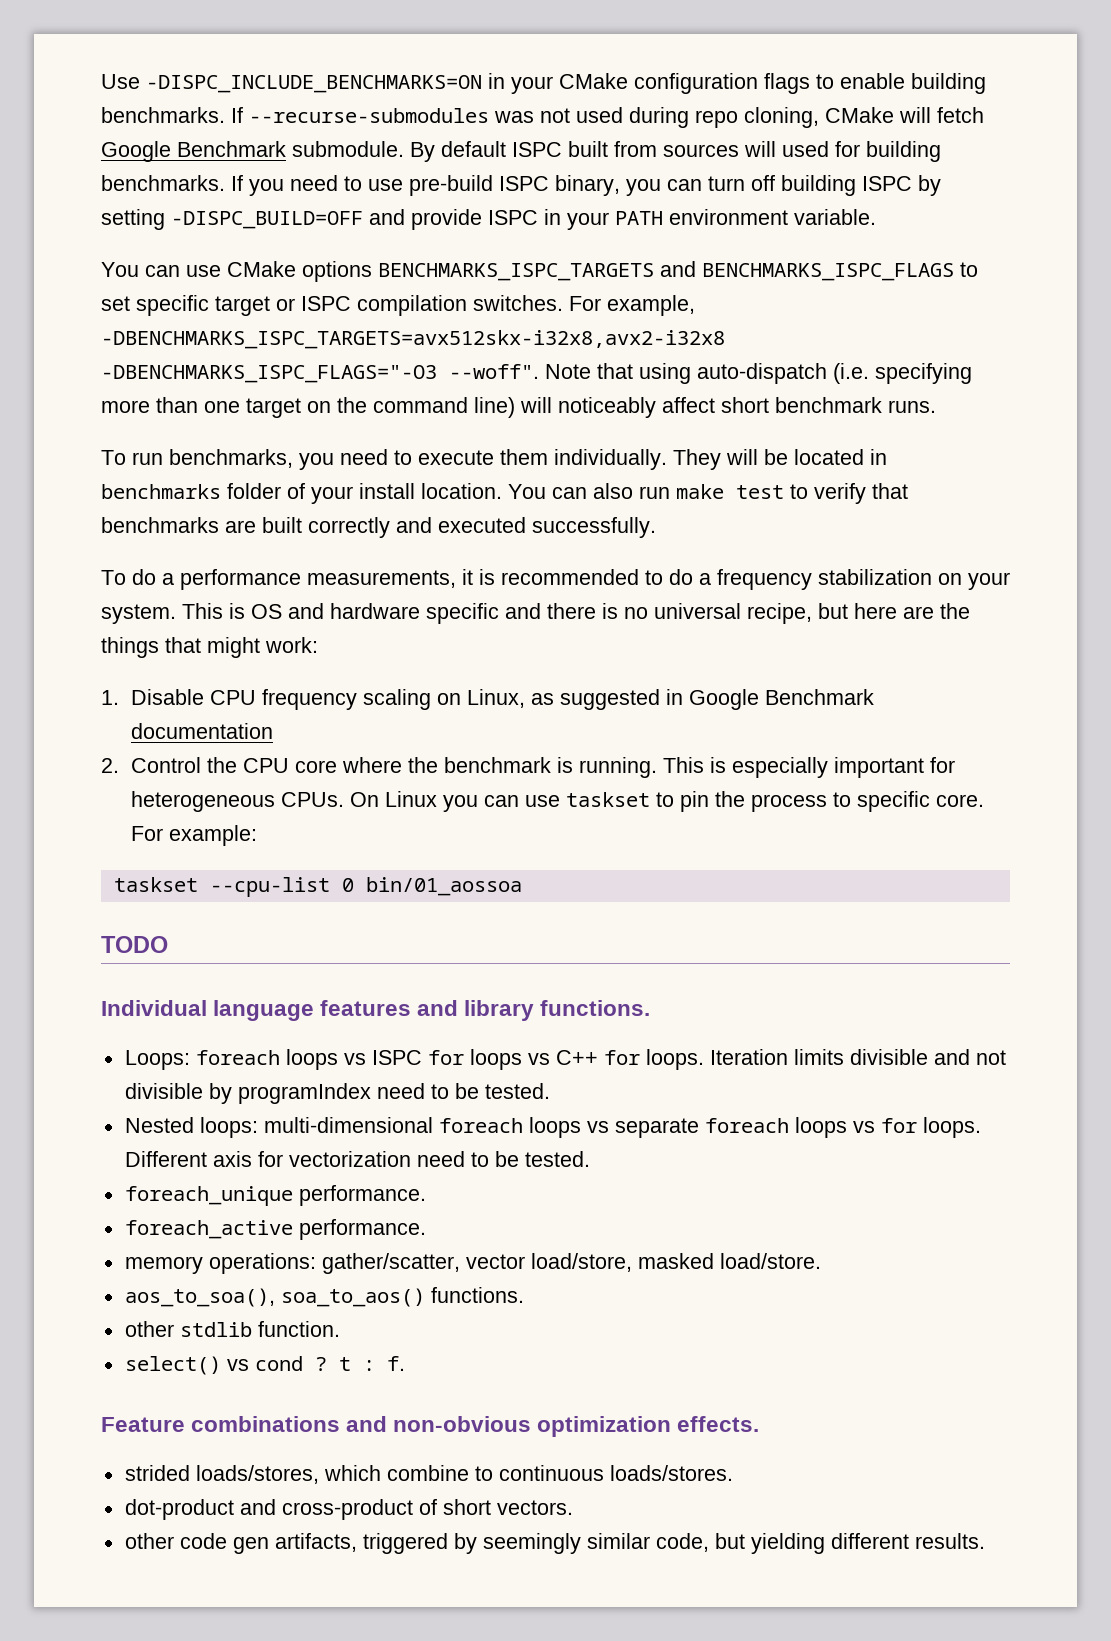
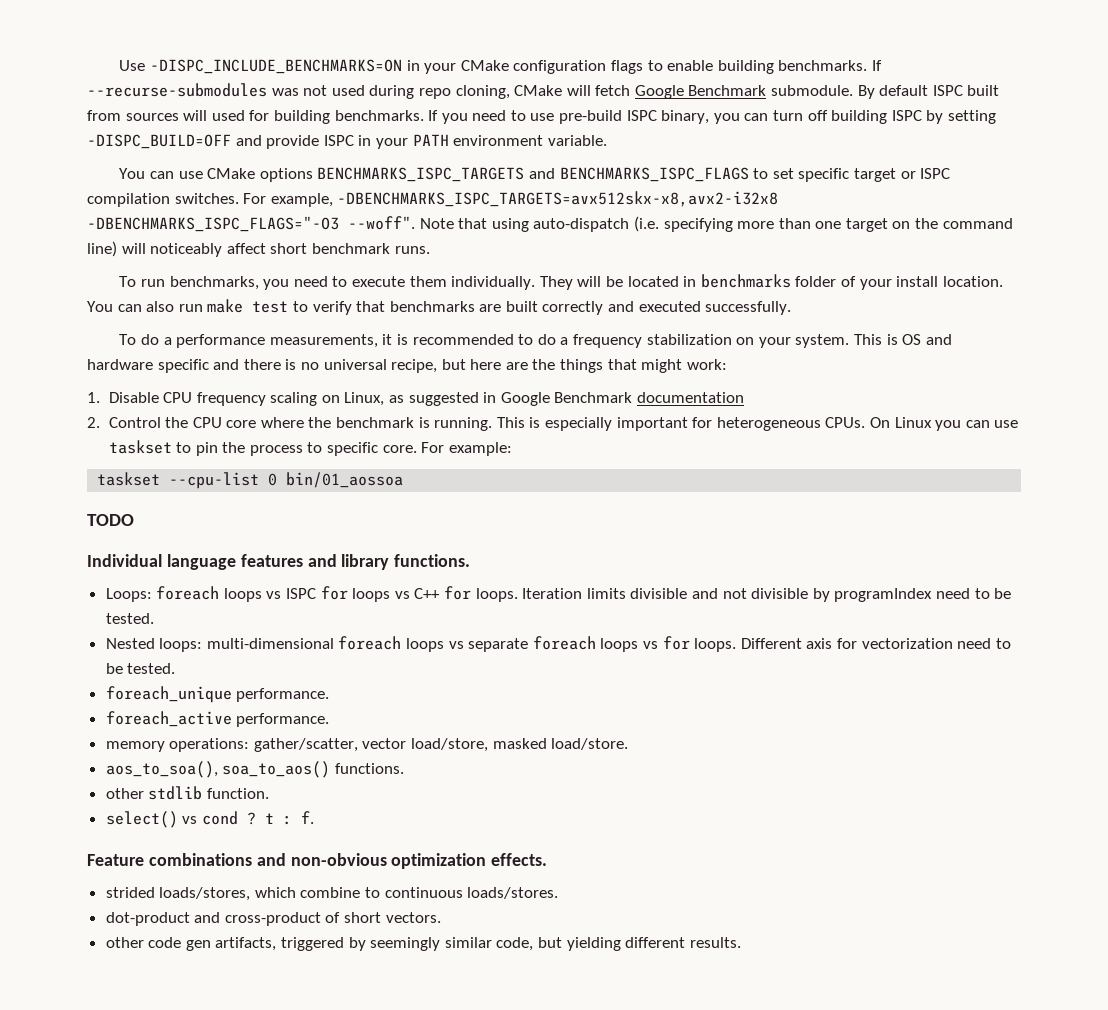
- For example, -DBENCHMARKS_ISPC_TARGETS=avx512skx-i32x8,avx2-i32x8 -DBENCHMARKS_ISPC_FLAGS="-O3 --woff".
+ For example, -DBENCHMARKS_ISPC_TARGETS=avx512skx-x8,avx2-i32x8 -DBENCHMARKS_ISPC_FLAGS="-O3 --woff".

